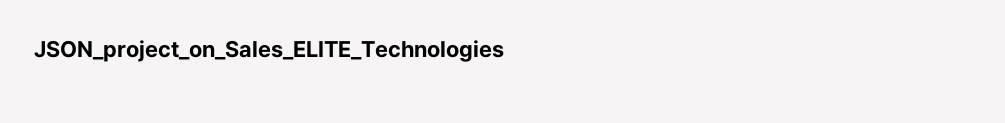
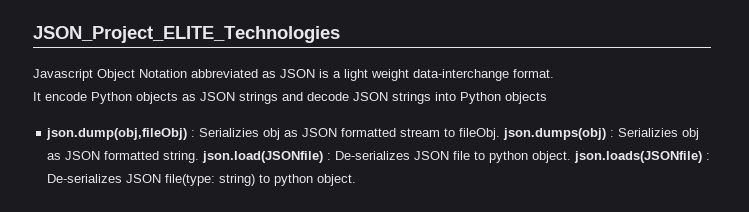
- JSON_project_on_Sales_ELITE_Technologies
+ JSON_Project_ELITE_Technologies
+ Javascript Object Notation abbreviated as JSON is a light weight data-interchange format.
+ It encode Python objects as JSON strings and decode JSON strings into Python objects
+ json.dump(obj,fileObj) : Serializies obj as JSON formatted stream to fileObj. json.dumps(obj) : Serializies obj as JSON formatted string. json.load(JSONfile) : De-serializes JSON file to python object. json.loads(JSONfile) : De-serializes JSON file(type: string) to python object.

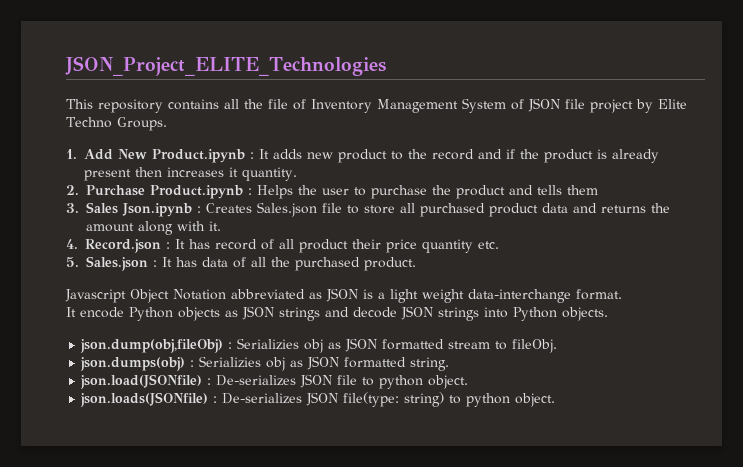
+ This repository contains all the file of Inventory Management System of JSON file project by Elite Techno Groups.
+ 1. Add New Product.ipynb : It adds new product to the record and if the product is already present then increases it quantity.
+ 2. Purchase Product.ipynb : Helps the user to purchase the product and tells them
+ 3. Sales Json.ipynb : Creates Sales.json file to store all purchased product data and returns the amount along with it.
+ 4. Record.json : It has record of all product their price quantity etc.
+ 5. Sales.json : It has data of all the purchased product.
- It encode Python objects as JSON strings and decode JSON strings into Python objects
+ It encode Python objects as JSON strings and decode JSON strings into Python objects.
- json.dump(obj,fileObj) : Serializies obj as JSON formatted stream to fileObj. json.dumps(obj) : Serializies obj as JSON formatted string. json.load(JSONfile) : De-serializes JSON file to python object. json.loads(JSONfile) : De-serializes JSON file(type: string) to python object.
+ json.dump(obj,fileObj) : Serializies obj as JSON formatted stream to fileObj.
+ json.dumps(obj) : Serializies obj as JSON formatted string.
+ json.load(JSONfile) : De-serializes JSON file to python object.
+ json.loads(JSONfile) : De-serializes JSON file(type: string) to python object.

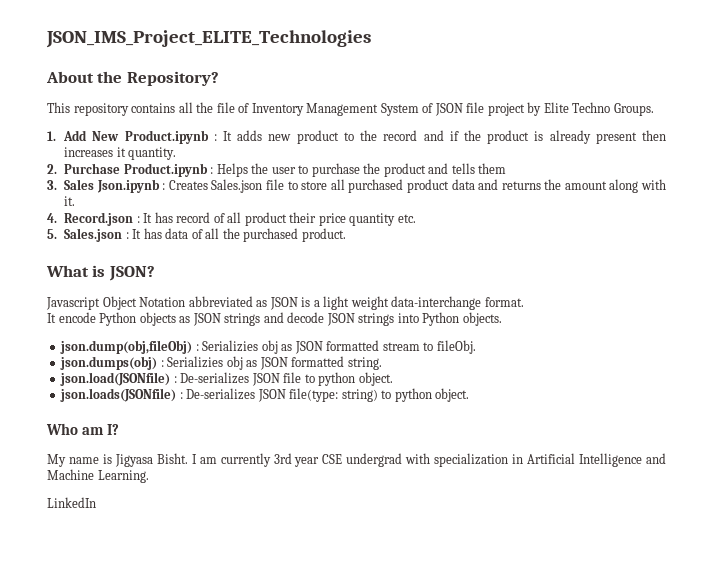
- JSON_Project_ELITE_Technologies
+ JSON_IMS_Project_ELITE_Technologies
+ About the Repository?
+ What is JSON?
+ Who am I?
+ My name is Jigyasa Bisht. I am currently 3rd year CSE undergrad with specialization in Artificial Intelligence and Machine Learning.
+ LinkedIn

